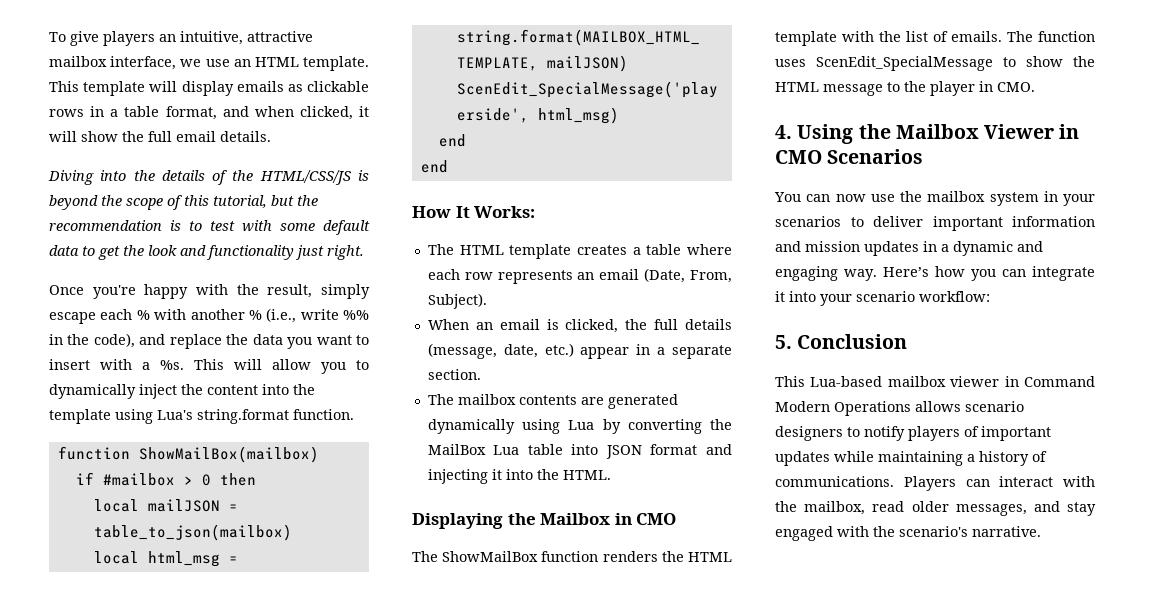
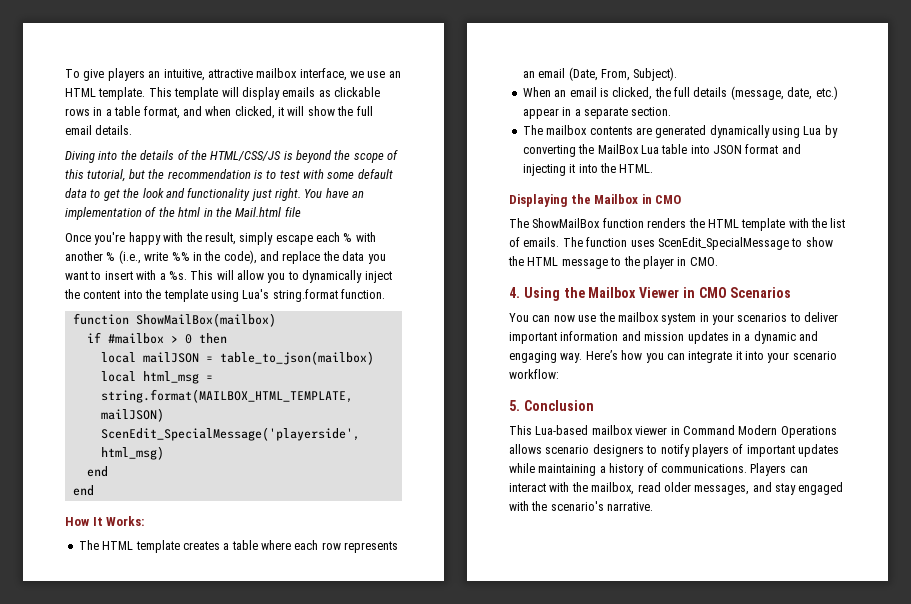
+ You have an implementation of the html in the Mail.html file

